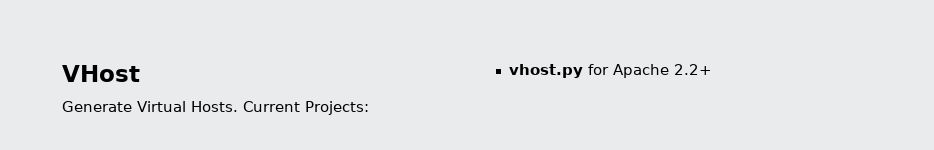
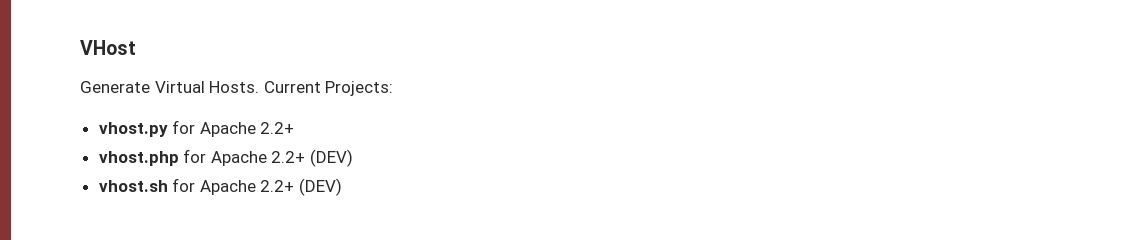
+ vhost.php for Apache 2.2+ (DEV)
+ vhost.sh for Apache 2.2+ (DEV)

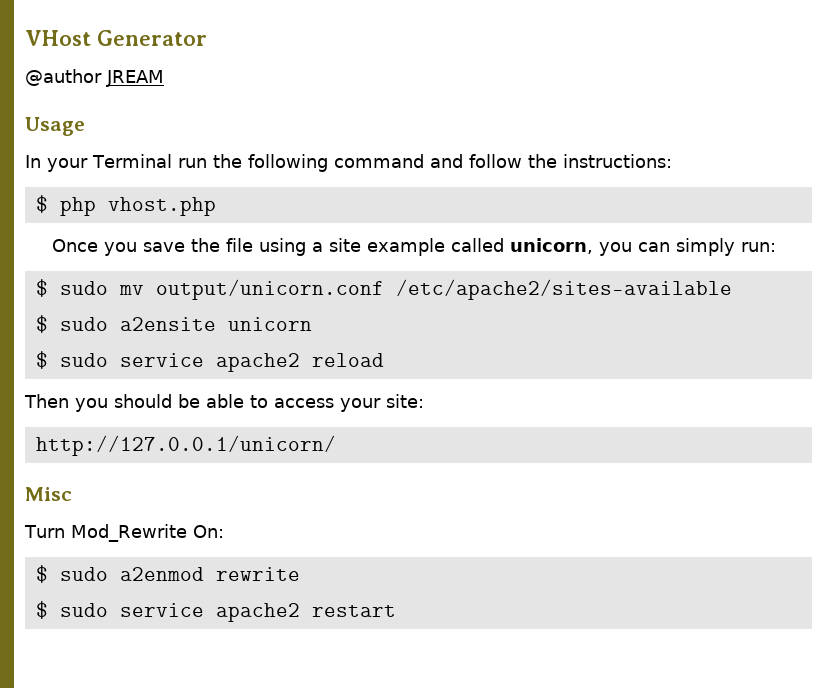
- VHost
- Generate Virtual Hosts. Current Projects:
- vhost.py for Apache 2.2+
- vhost.php for Apache 2.2+ (DEV)
- vhost.sh for Apache 2.2+ (DEV)
+ VHost Generator
+ @author JREAM
+ Usage
+ In your Terminal run the following command and follow the instructions:
+ $ php vhost.php
+ Once you save the file using a site example called unicorn, you can simply run:
+ $ sudo mv output/unicorn.conf /etc/apache2/sites-available
+ $ sudo a2ensite unicorn
+ $ sudo service apache2 reload
+ Then you should be able to access your site:
+ http://127.0.0.1/unicorn/
+ Misc
+ Turn Mod_Rewrite On:
+ $ sudo a2enmod rewrite
+ $ sudo service apache2 restart

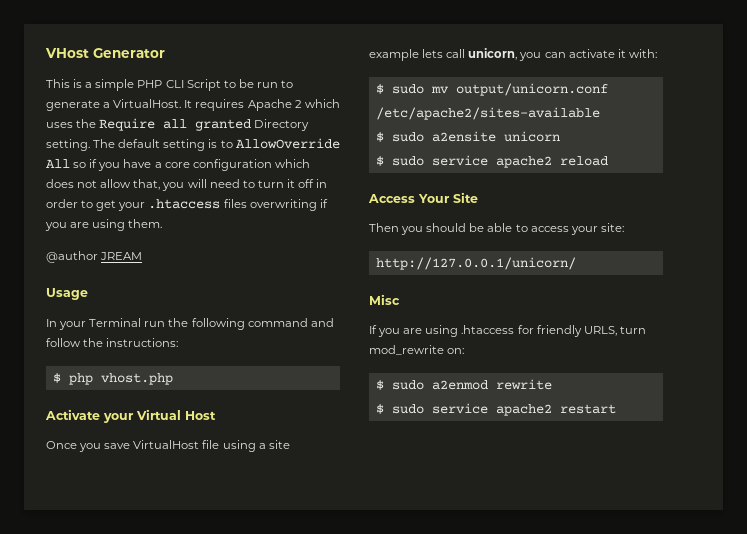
+ This is a simple PHP CLI Script to be run to generate a VirtualHost. It requires Apache 2 which uses the Require all granted Directory setting. The default setting is to AllowOverride All so if you have a core configuration which does not allow that, you will need to turn it off in order to get your .htaccess files overwriting if you are using them.
+ Activate your Virtual Host
- Once you save the file using a site example called unicorn, you can simply run:
+ Once you save VirtualHost file using a site example lets call unicorn, you can activate it with:
+ Access Your Site
- Turn Mod_Rewrite On:
+ If you are using .htaccess for friendly URLS, turn mod_rewrite on:

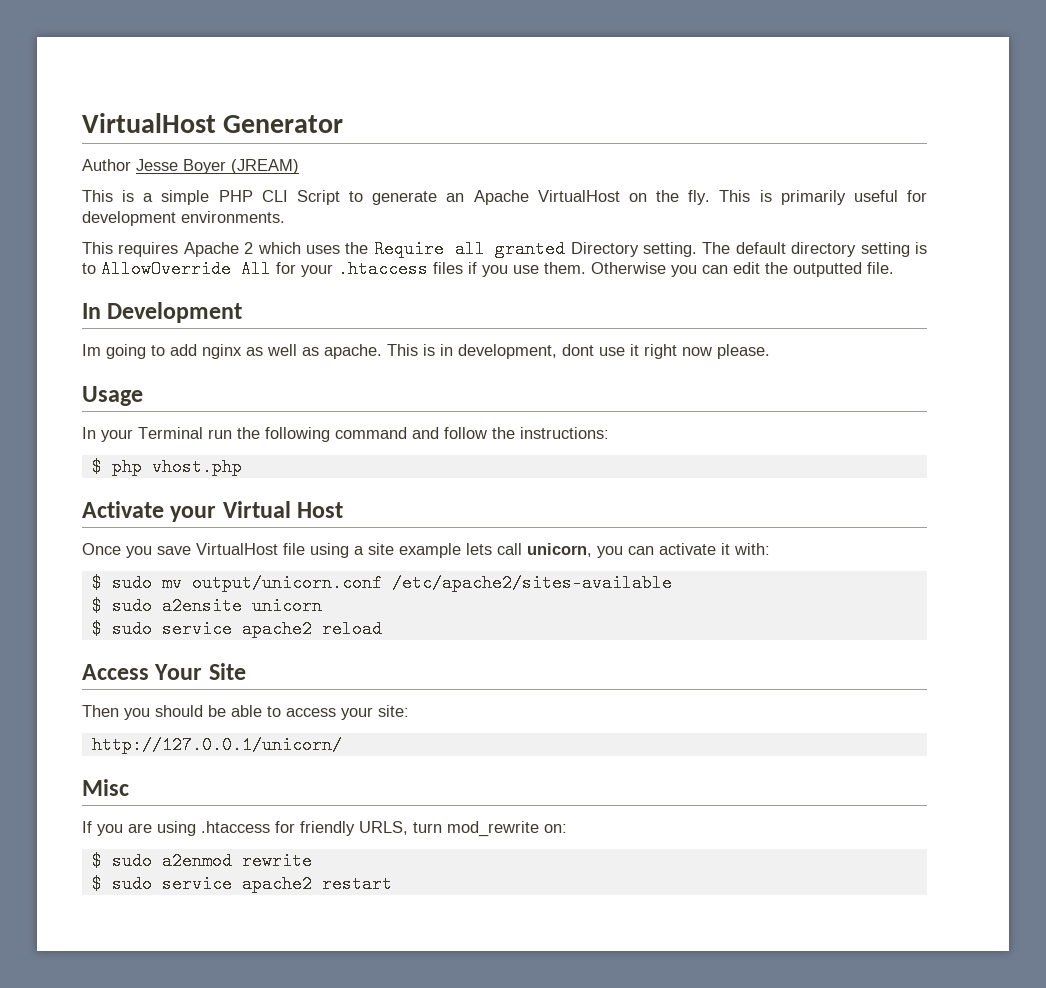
- VHost Generator
+ VirtualHost Generator
+ Author Jesse Boyer (JREAM)
- This is a simple PHP CLI Script to be run to generate a VirtualHost. It requires Apache 2 which uses the Require all granted Directory setting.
+ This is a simple PHP CLI Script to generate an Apache VirtualHost on the fly. This is primarily useful for development environments.
+ This requires Apache 2 which uses the Require all granted Directory setting.
- The default setting is to AllowOverride All so if you have a core configuration which does not allow that, you will need to turn it off in order to get your .htaccess files overwriting if you are using them.
- @author JREAM
+ The default directory setting is to AllowOverride All for your .htaccess files if you use them. Otherwise you can edit the outputted file.
+ In Development
+ Im going to add nginx as well as apache. This is in development, dont use it right now please.

